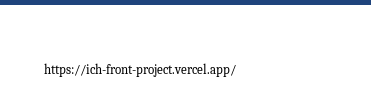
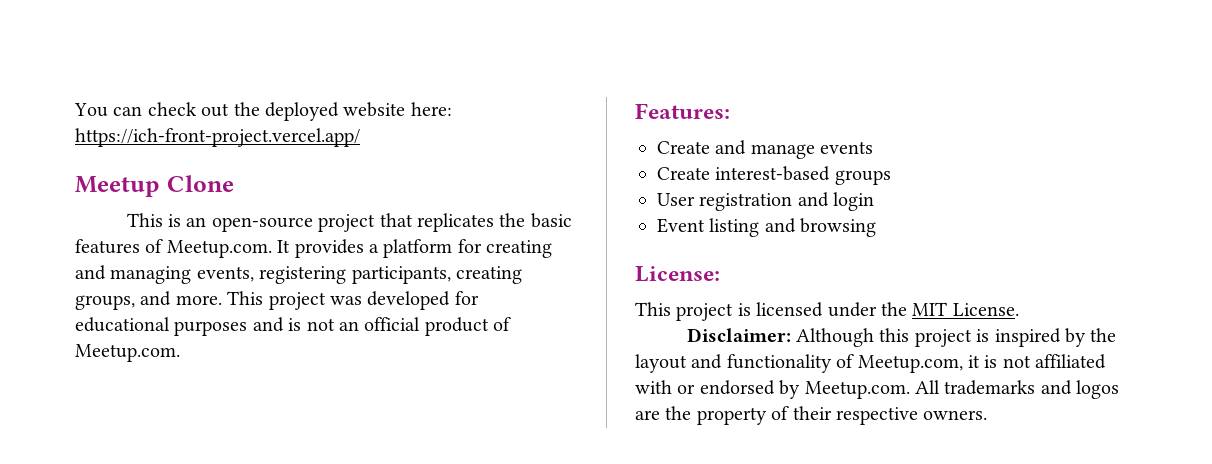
- https://ich-front-project.vercel.app/
+ You can check out the deployed website here: https://ich-front-project.vercel.app/
+ Meetup Clone
+ This is an open-source project that replicates the basic features of Meetup.com. It provides a platform for creating and managing events, registering participants, creating groups, and more. This project was developed for educational purposes and is not an official product of Meetup.com.
+ Features:
+ Create and manage events
+ Create interest-based groups
+ User registration and login
+ Event listing and browsing
+ License:
+ This project is licensed under the MIT License.
+ Disclaimer: Although this project is inspired by the layout and functionality of Meetup.com, it is not affiliated with or endorsed by Meetup.com. All trademarks and logos are the property of their respective owners.

